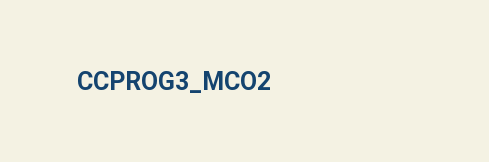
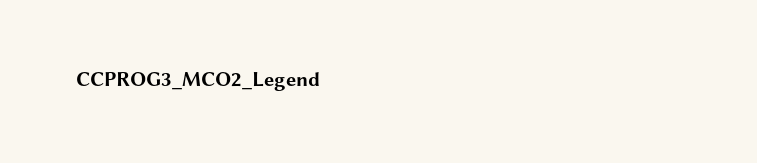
- CCPROG3_MCO2
+ CCPROG3_MCO2_Legend

